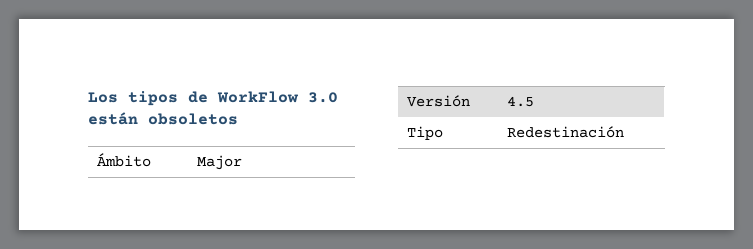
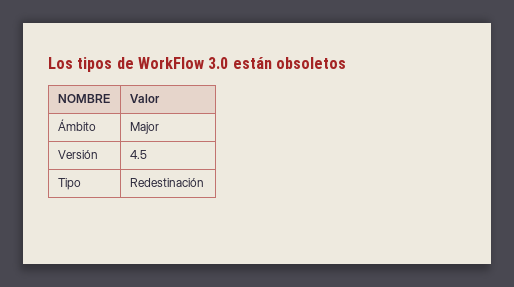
+ NOMBRE | Valor

